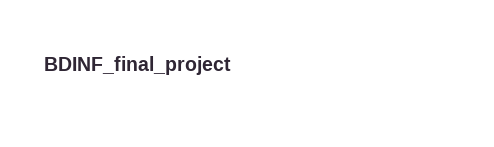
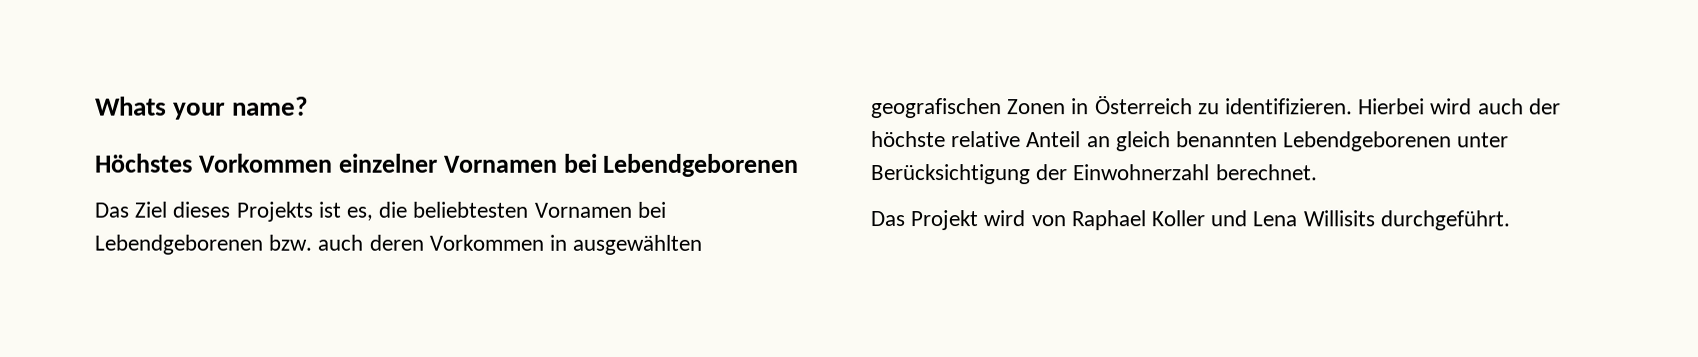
- BDINF_final_project
+ Whats your name?
+ Höchstes Vorkommen einzelner Vornamen bei Lebendgeborenen
+ Das Ziel dieses Projekts ist es, die beliebtesten Vornamen bei Lebendgeborenen bzw. auch deren Vorkommen in ausgewählten geografischen Zonen in Österreich zu identifizieren. Hierbei wird auch der höchste relative Anteil an gleich benannten Lebendgeborenen unter Berücksichtigung der Einwohnerzahl berechnet.
+ Das Projekt wird von Raphael Koller und Lena Willisits durchgeführt.

